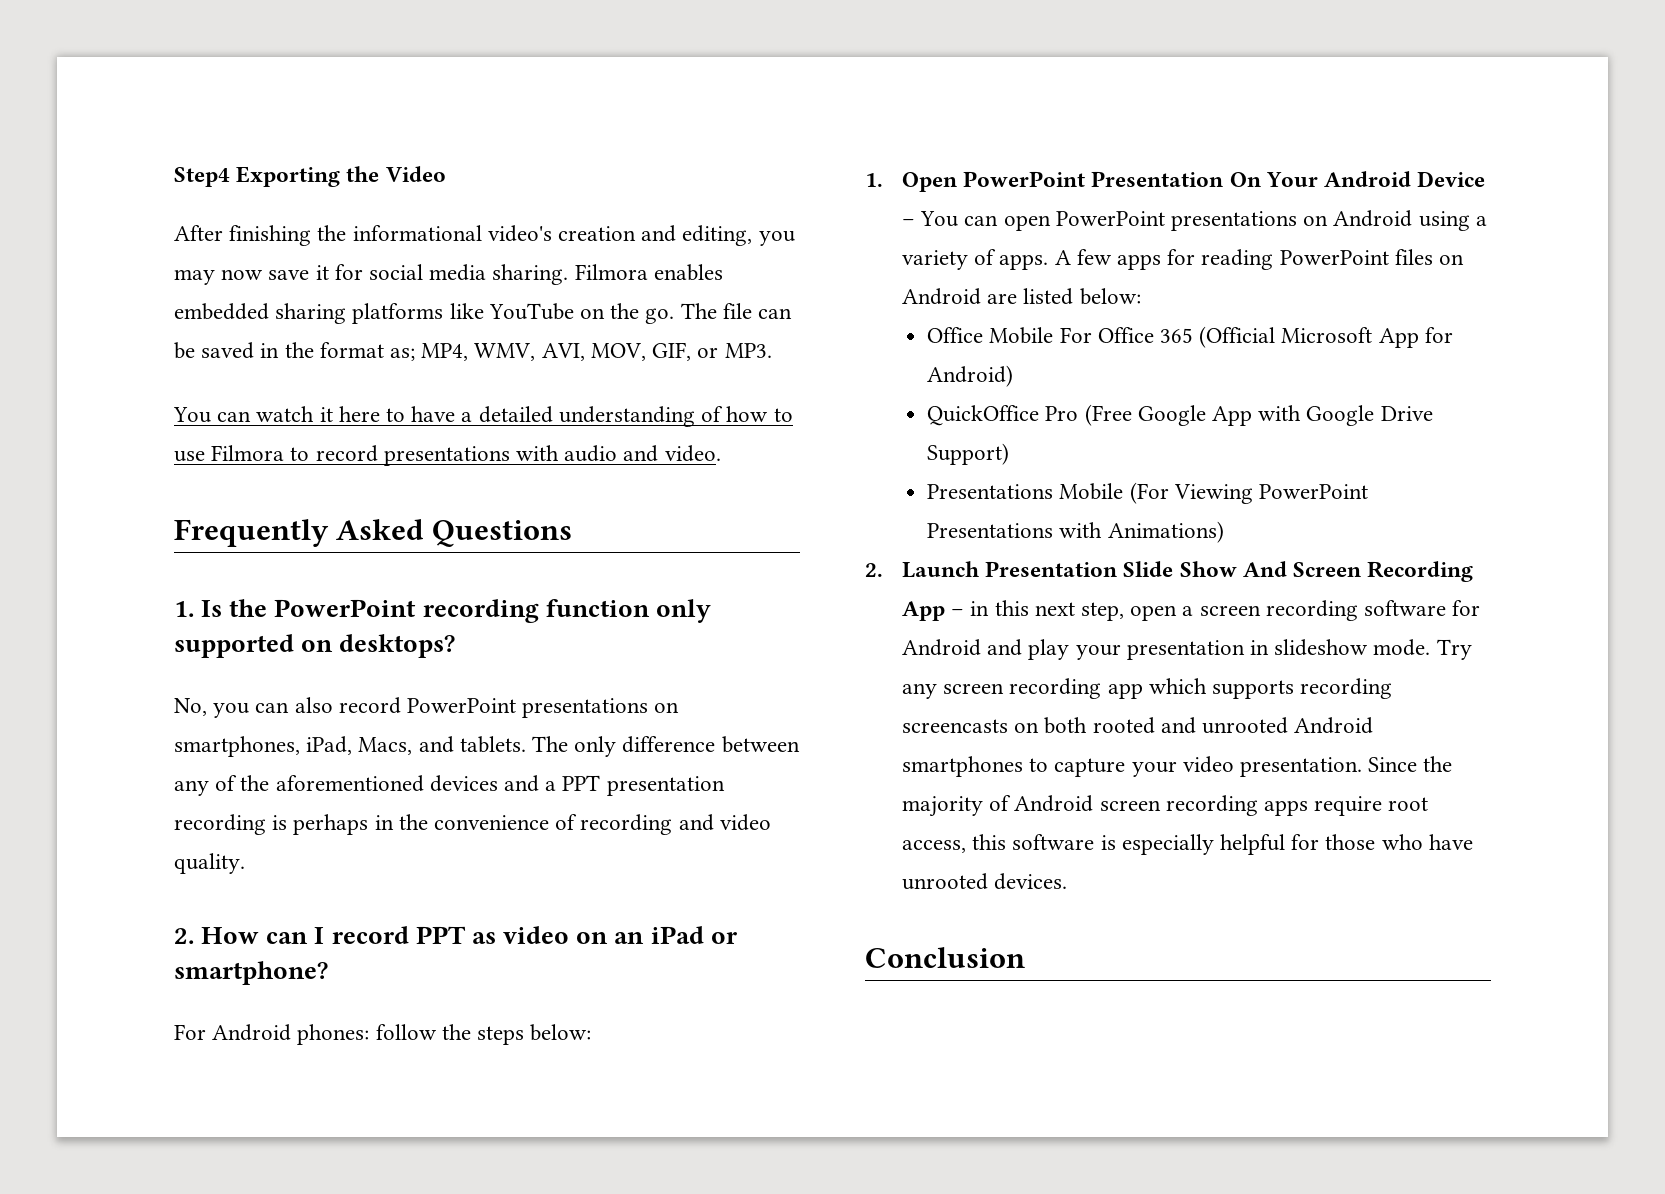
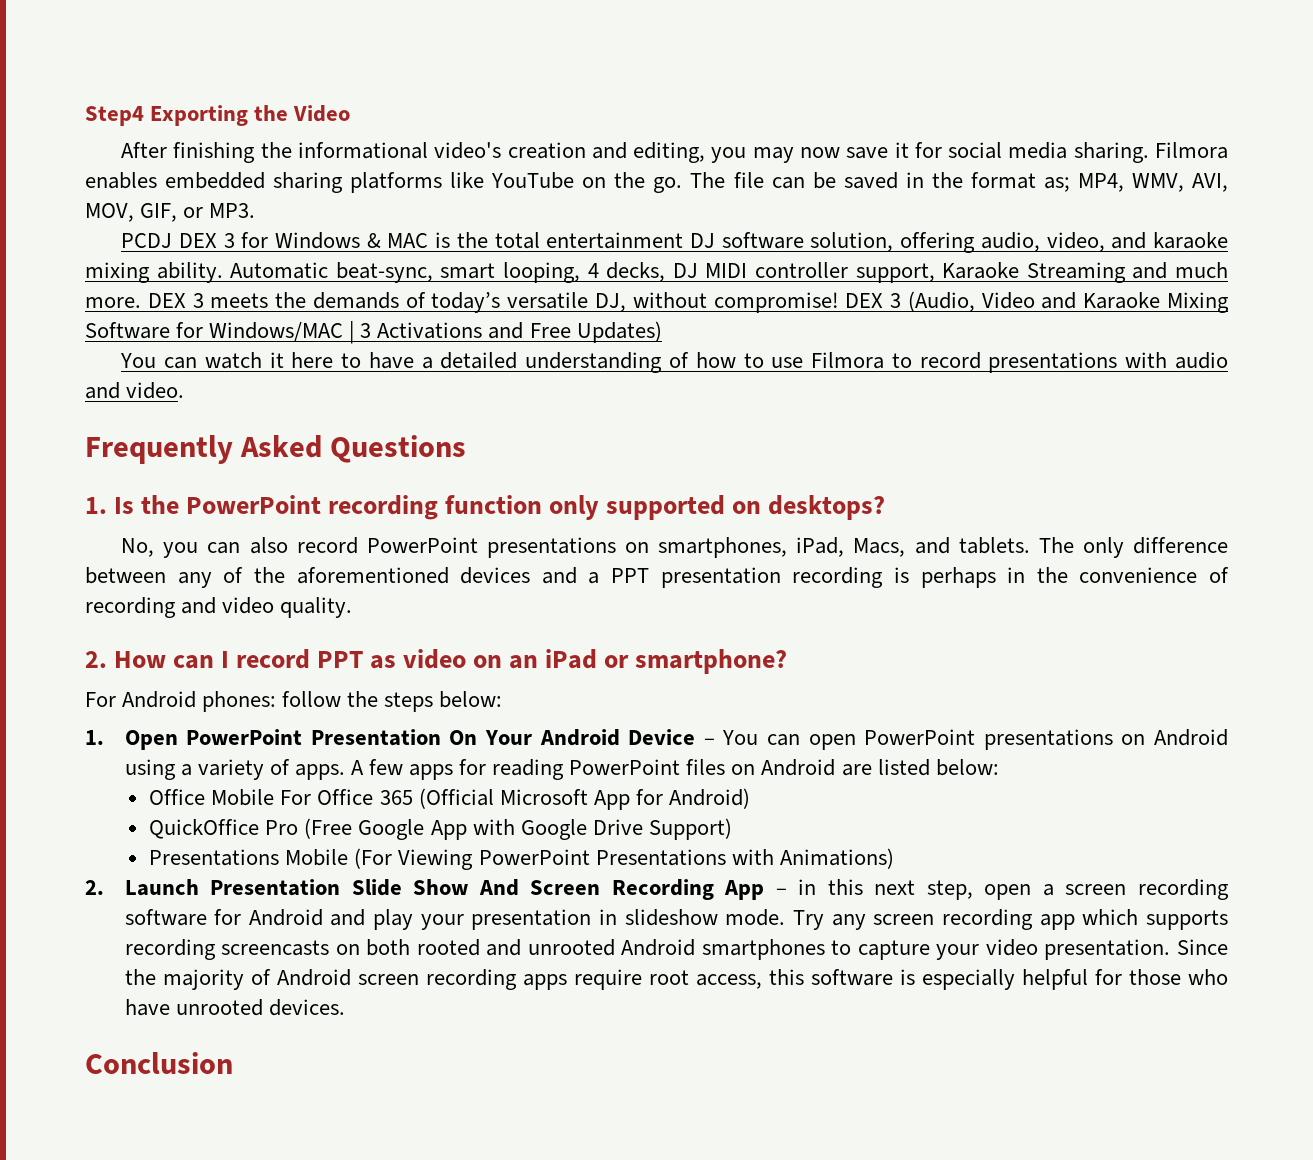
+ PCDJ DEX 3 for Windows & MAC is the total entertainment DJ software solution, offering audio, video, and karaoke mixing ability. Automatic beat-sync, smart looping, 4 decks, DJ MIDI controller support, Karaoke Streaming and much more. DEX 3 meets the demands of today’s versatile DJ, without compromise! DEX 3 (Audio, Video and Karaoke Mixing Software for Windows/MAC | 3 Activations and Free Updates)

